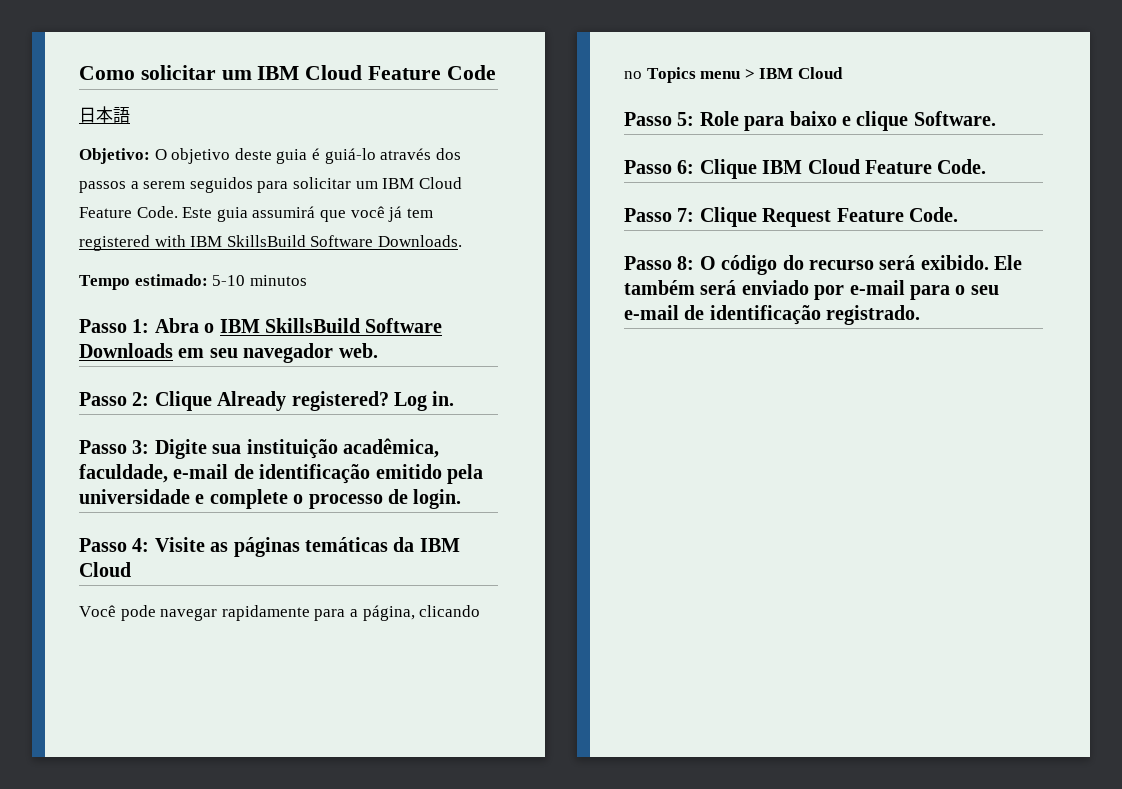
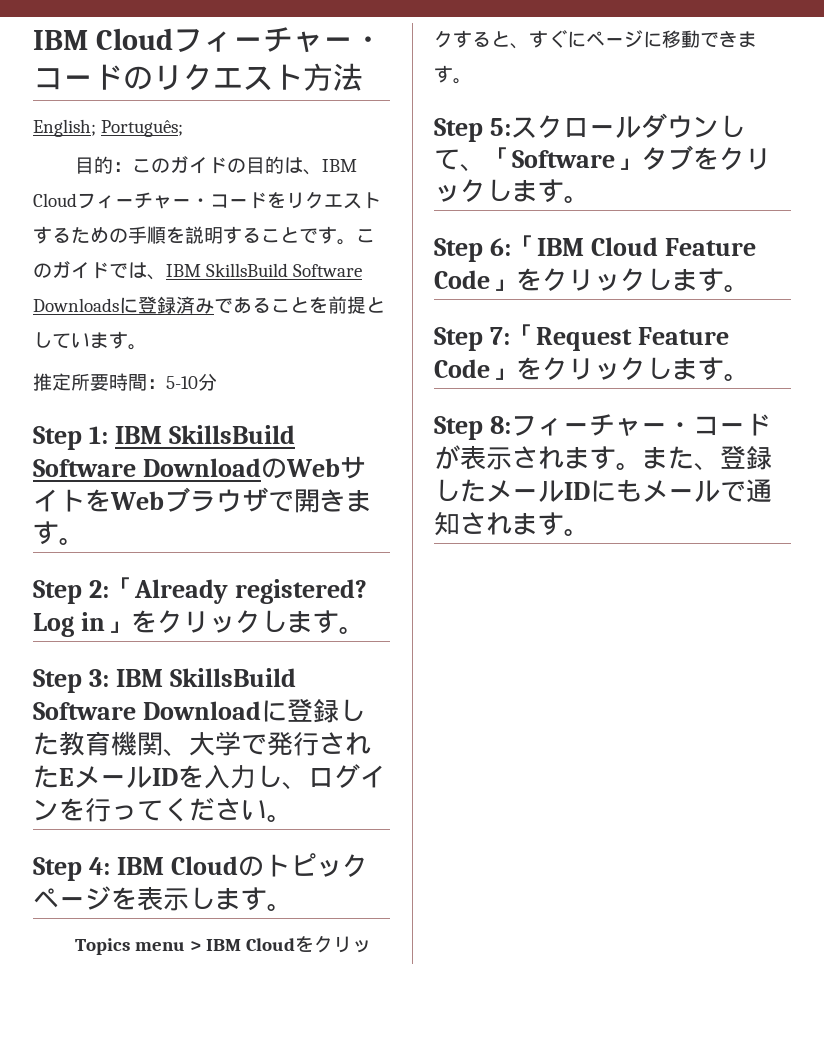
- Como solicitar um IBM Cloud Feature Code
- 日本語
- Objetivo: O objetivo deste guia é guiá-lo através dos passos a serem seguidos para solicitar um IBM Cloud Feature Code. Este guia assumirá que você já tem registered with IBM SkillsBuild Software Downloads.
- Tempo estimado: 5-10 minutos
- Passo 1: Abra o IBM SkillsBuild Software Downloads em seu navegador web.
- Passo 2: Clique Already registered? Log in.
- Passo 3: Digite sua instituição acadêmica, faculdade, e-mail de identificação emitido pela universidade e complete o processo de login.
- Passo 4: Visite as páginas temáticas da IBM Cloud
- Você pode navegar rapidamente para a página, clicando no Topics menu > IBM Cloud
- Passo 5: Role para baixo e clique Software.
- Passo 6: Clique IBM Cloud Feature Code.
- Passo 7: Clique Request Feature Code.
- Passo 8: O código do recurso será exibido. Ele também será enviado por e-mail para o seu e-mail de identificação registrado.
+ IBM Cloudフィーチャー・コードのリクエスト方法
+ English; Português;
+ 目的：このガイドの目的は、IBM Cloudフィーチャー・コードをリクエストするための手順を説明することです。このガイドでは、IBM SkillsBuild Software Downloadsに登録済みであることを前提としています。
+ 推定所要時間：5-10分
+ Step 1: IBM SkillsBuild Software DownloadのWebサイトをWebブラウザで開きます。
+ Step 2:「Already registered? Log in」をクリックします。
+ Step 3: IBM SkillsBuild Software Downloadに登録した教育機関、大学で発行されたEメールIDを入力し、ログインを行ってください。
+ Step 4: IBM Cloudのトピックページを表示します。
+ Topics menu > IBM Cloudをクリックすると、すぐにページに移動できます。
+ Step 5:スクロールダウンして、「Software」タブをクリックします。
+ Step 6:「IBM Cloud Feature Code」をクリックします。
+ Step 7:「Request Feature Code」をクリックします。
+ Step 8:フィーチャー・コードが表示されます。また、登録したメールIDにもメールで通知されます。

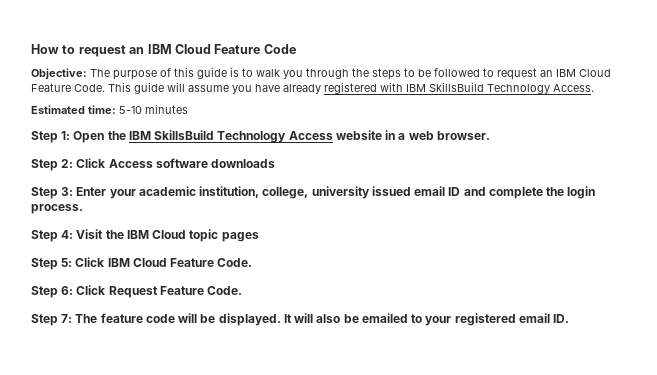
- IBM Cloudフィーチャー・コードのリクエスト方法
- English; Português;
- 目的：このガイドの目的は、IBM Cloudフィーチャー・コードをリクエストするための手順を説明することです。このガイドでは、IBM SkillsBuild Software Downloadsに登録済みであることを前提としています。
- 推定所要時間：5-10分
- Step 1: IBM SkillsBuild Software DownloadのWebサイトをWebブラウザで開きます。
- Step 2:「Already registered? Log in」をクリックします。
- Step 3: IBM SkillsBuild Software Downloadに登録した教育機関、大学で発行されたEメールIDを入力し、ログインを行ってください。
- Step 4: IBM Cloudのトピックページを表示します。
- Topics menu > IBM Cloudをクリックすると、すぐにページに移動できます。
- Step 5:スクロールダウンして、「Software」タブをクリックします。
- Step 6:「IBM Cloud Feature Code」をクリックします。
- Step 7:「Request Feature Code」をクリックします。
- Step 8:フィーチャー・コードが表示されます。また、登録したメールIDにもメールで通知されます。
+ How to request an IBM Cloud Feature Code
+ Objective: The purpose of this guide is to walk you through the steps to be followed to request an IBM Cloud Feature Code. This guide will assume you have already registered with IBM SkillsBuild Technology Access.
+ Estimated time: 5-10 minutes
+ Step 1: Open the IBM SkillsBuild Technology Access website in a web browser.
+ Step 2: Click Access software downloads
+ Step 3: Enter your academic institution, college, university issued email ID and complete the login process.
+ Step 4: Visit the IBM Cloud topic pages
+ Step 5: Click IBM Cloud Feature Code.
+ Step 6: Click Request Feature Code.
+ Step 7: The feature code will be displayed. It will also be emailed to your registered email ID.

